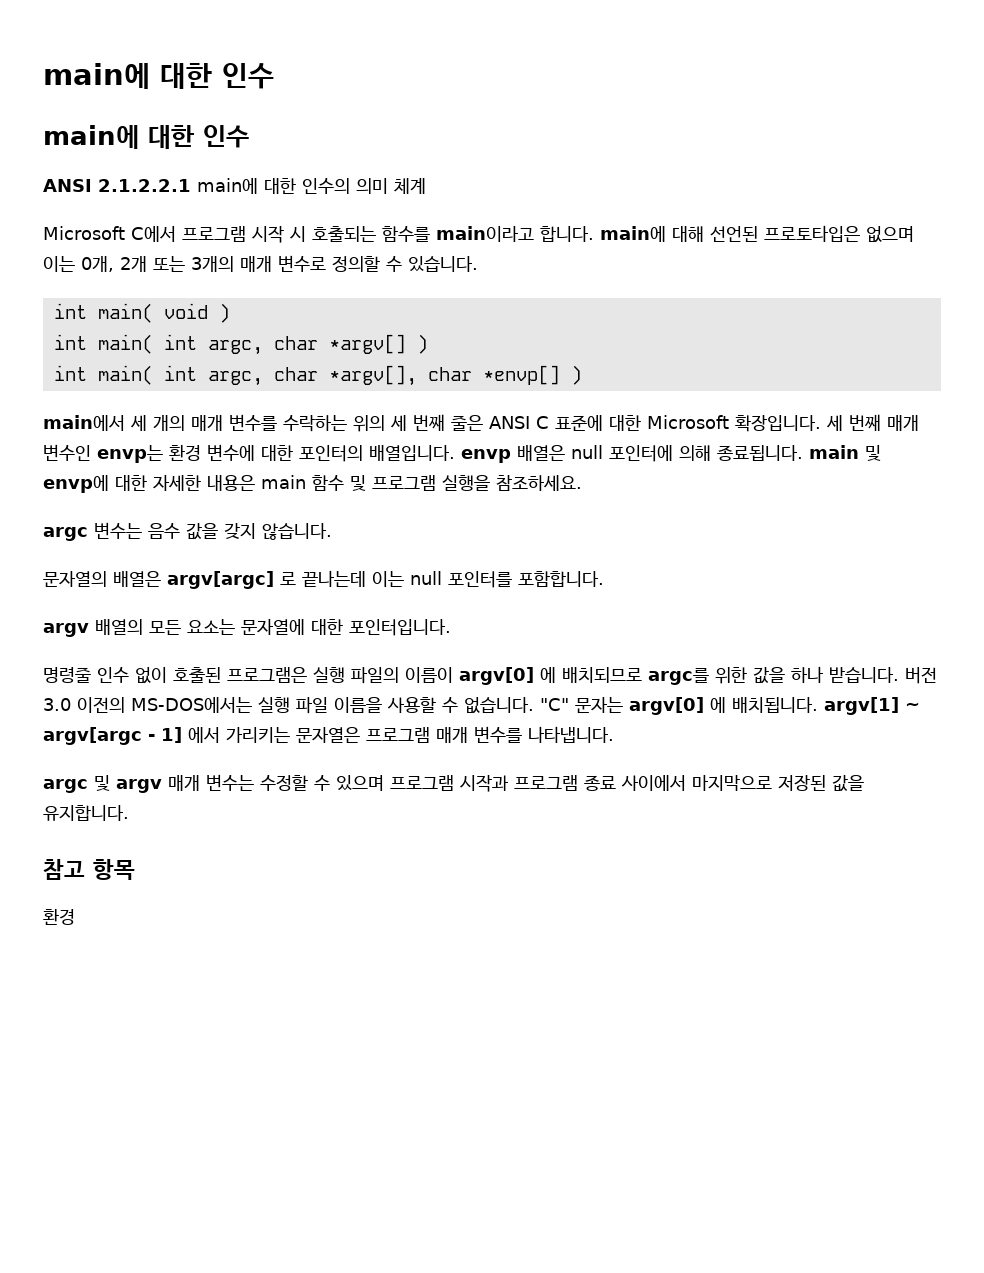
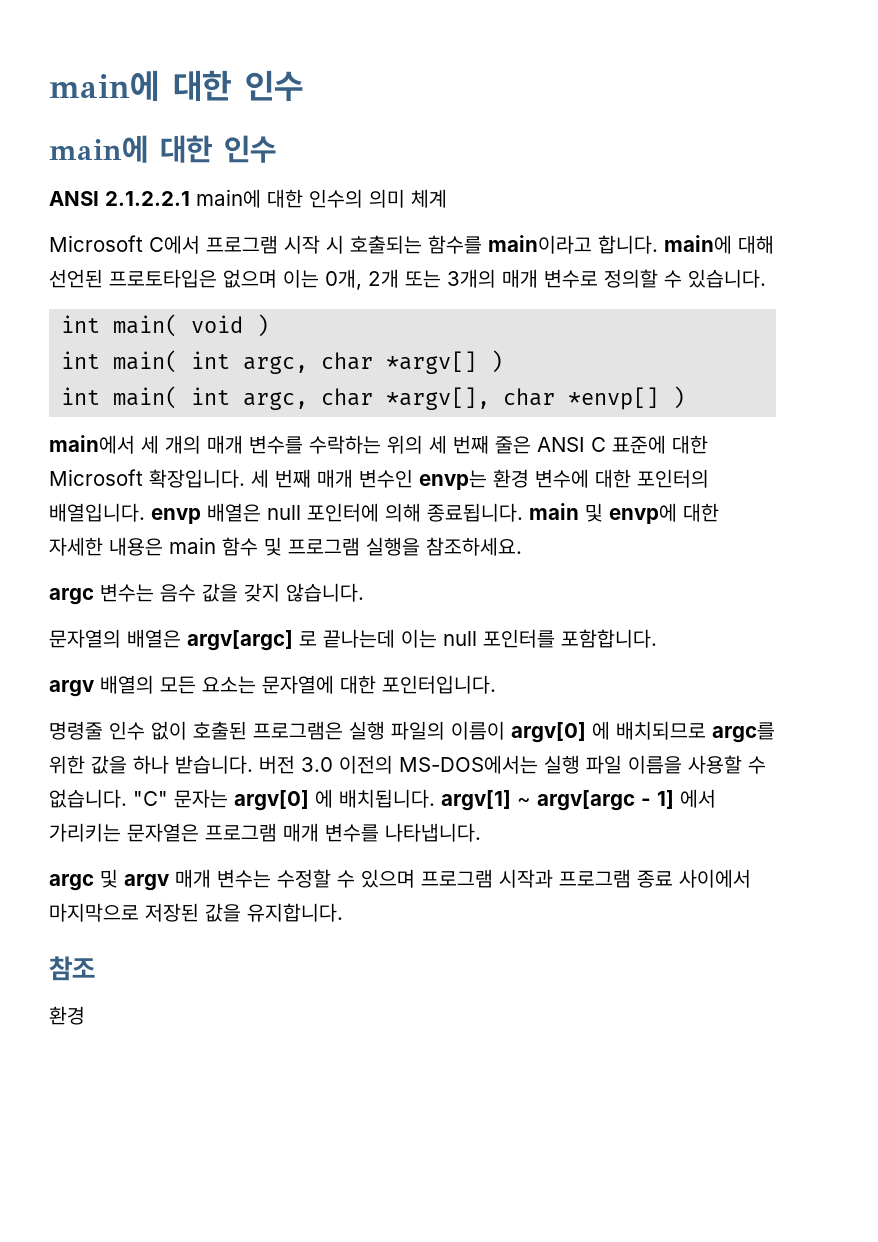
- 참고 항목
+ 참조

